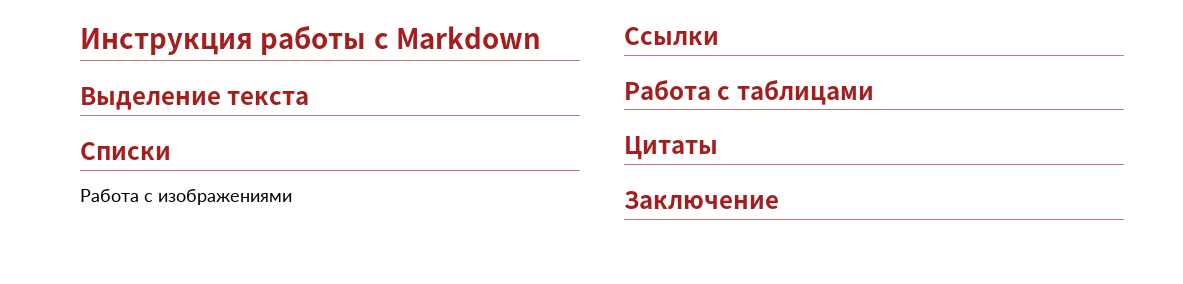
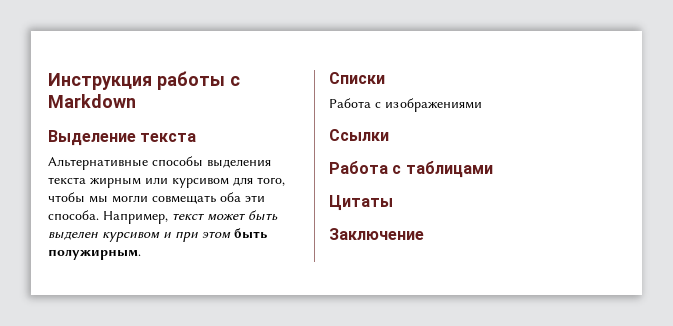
+ Альтернативные способы выделения текста жирным или курсивом для того, чтобы мы могли совмещать оба эти способа. Например, текст может быть выделен курсивом и при этом быть полужирным.

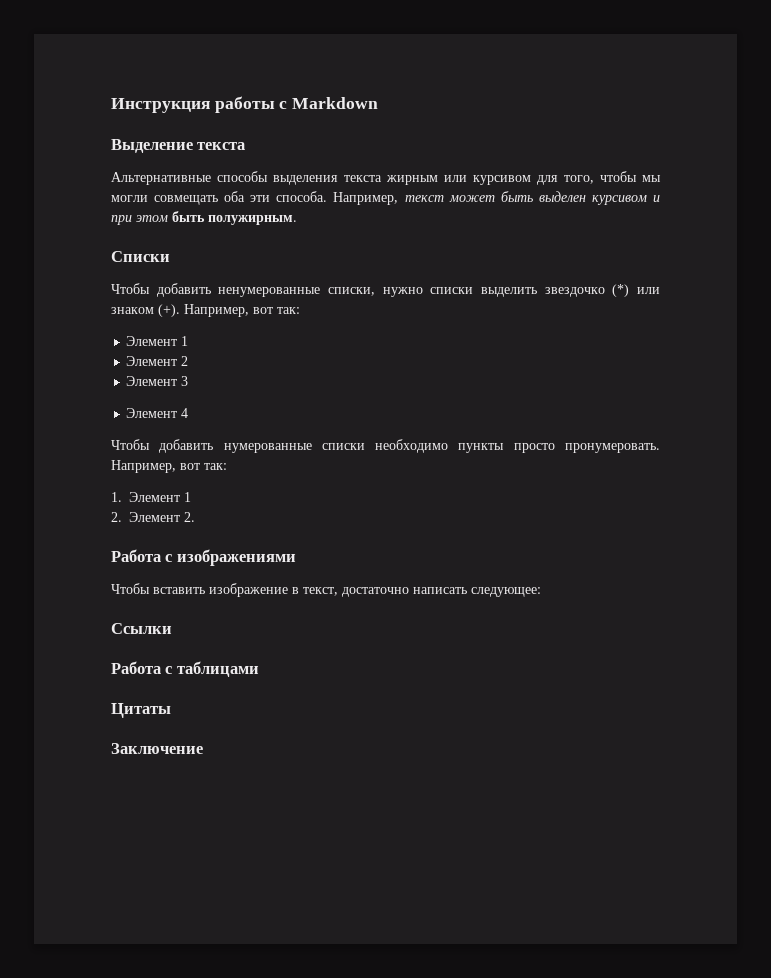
+ Чтобы добавить ненумерованные списки, нужно списки выделить звездочко (*) или знаком (+). Например, вот так:
+ Элемент 1
+ Элемент 2
+ Элемент 3
+ Элемент 4
+ Чтобы добавить нумерованные списки необходимо пункты просто пронумеровать. Например, вот так:
+ 1. Элемент 1
+ 2. Элемент 2.
  Работа с изображениями
+ Чтобы вставить изображение в текст, достаточно написать следующее:

